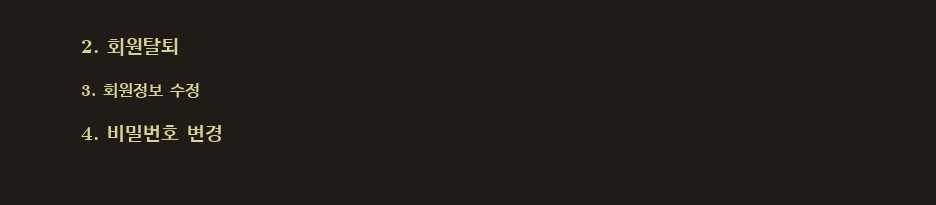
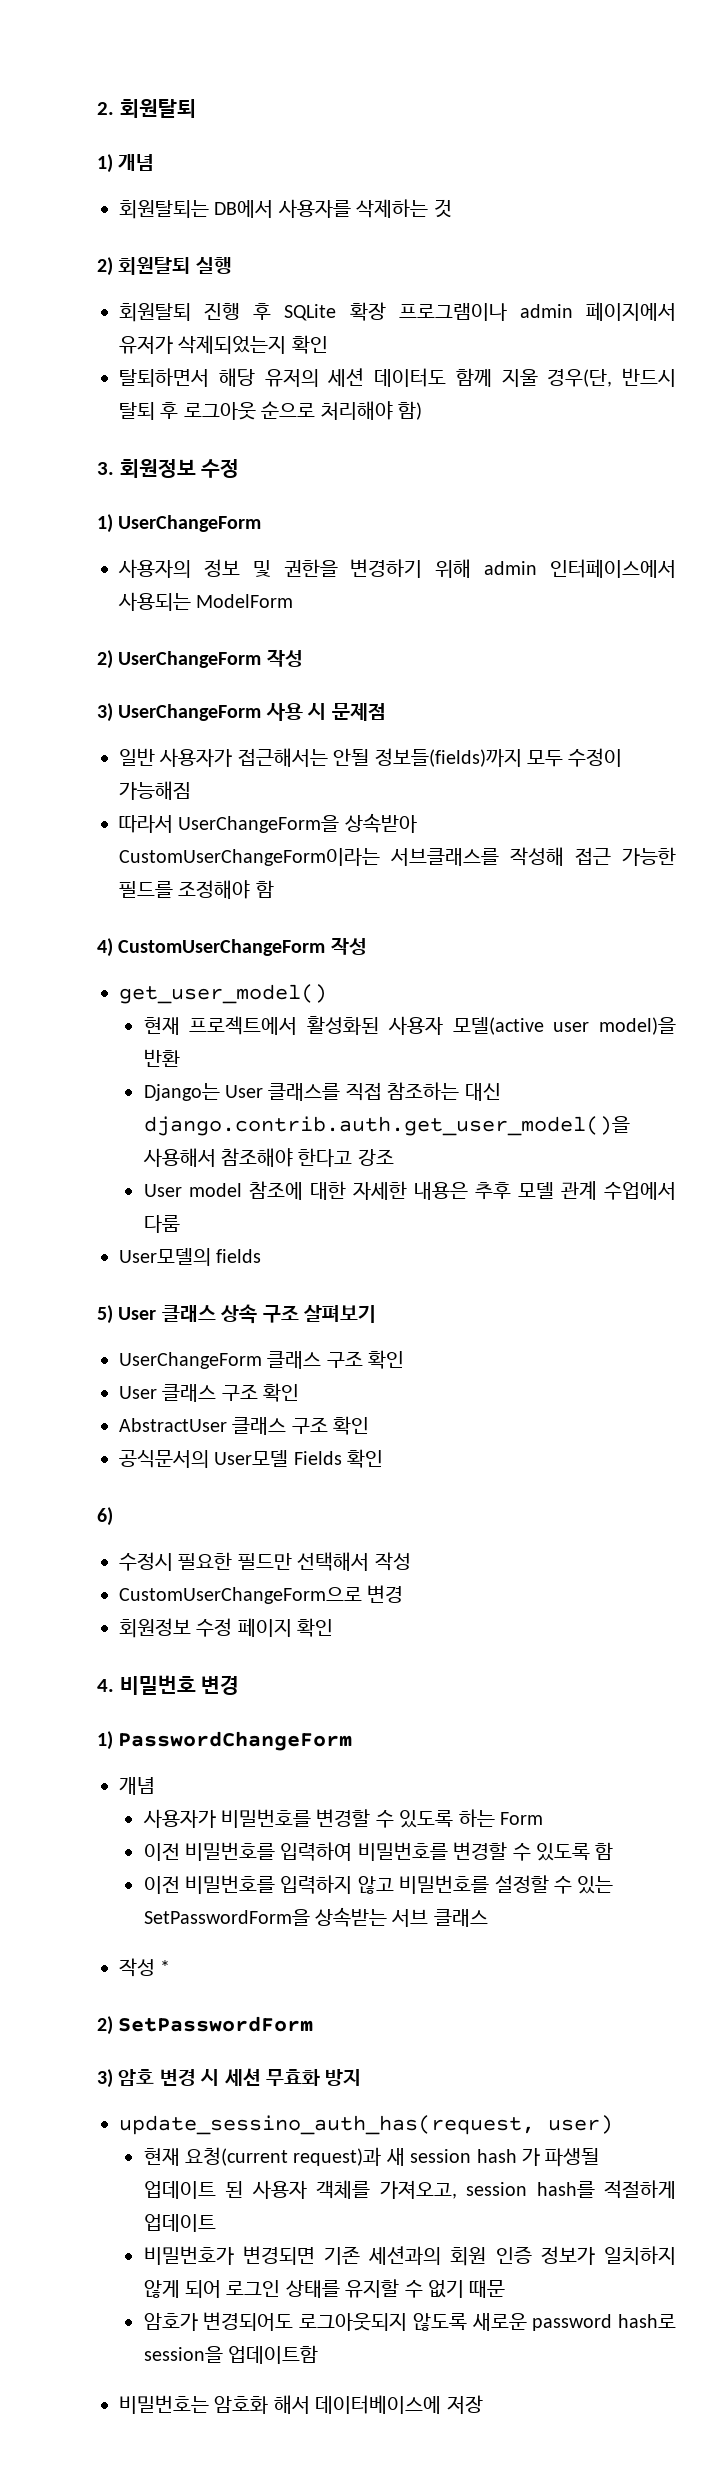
+ 1) 개념
+ 회원탈퇴는 DB에서 사용자를 삭제하는 것
+ 2) 회원탈퇴 실행
+ 회원탈퇴 진행 후 SQLite 확장 프로그램이나 admin 페이지에서 유저가 삭제되었는지 확인
+ 탈퇴하면서 해당 유저의 세션 데이터도 함께 지울 경우(단, 반드시 탈퇴 후 로그아웃 순으로 처리해야 함)
  3. 회원정보 수정
+ 1) UserChangeForm
+ 사용자의 정보 및 권한을 변경하기 위해 admin 인터페이스에서 사용되는 ModelForm
+ 2) UserChangeForm 작성
+ 3) UserChangeForm 사용 시 문제점
+ 일반 사용자가 접근해서는 안될 정보들(fields)까지 모두 수정이 가능해짐
+ 따라서 UserChangeForm을 상속받아 CustomUserChangeForm이라는 서브클래스를 작성해 접근 가능한 필드를 조정해야 함
+ 4) CustomUserChangeForm 작성
+ get_user_model()
+ 현재 프로젝트에서 활성화된 사용자 모델(active user model)을 반환
+ Django는 User 클래스를 직접 참조하는 대신 django.contrib.auth.get_user_model()을 사용해서 참조해야 한다고 강조
+ User model 참조에 대한 자세한 내용은 추후 모델 관계 수업에서 다룸
+ User모델의 fields
+ 5) User 클래스 상속 구조 살펴보기
+ UserChangeForm 클래스 구조 확인
+ User 클래스 구조 확인
+ AbstractUser 클래스 구조 확인
+ 공식문서의 User모델 Fields 확인
+ 6)
+ 수정시 필요한 필드만 선택해서 작성
+ CustomUserChangeForm으로 변경
+ 회원정보 수정 페이지 확인
  4. 비밀번호 변경
+ 1) PasswordChangeForm
+ 개념
+ 사용자가 비밀번호를 변경할 수 있도록 하는 Form
+ 이전 비밀번호를 입력하여 비밀번호를 변경할 수 있도록 함
+ 이전 비밀번호를 입력하지 않고 비밀번호를 설정할 수 있는 SetPasswordForm을 상속받는 서브 클래스
+ 작성 *
+ 2) SetPasswordForm
+ 3) 암호 변경 시 세션 무효화 방지
+ update_sessino_auth_has(request, user)
+ 현재 요청(current request)과 새 session hash 가 파생될 업데이트 된 사용자 객체를 가져오고, session hash를 적절하게 업데이트
+ 비밀번호가 변경되면 기존 세션과의 회원 인증 정보가 일치하지 않게 되어 로그인 상태를 유지할 수 없기 때문
+ 암호가 변경되어도 로그아웃되지 않도록 새로운 password hash로 session을 업데이트함
+ 비밀번호는 암호화 해서 데이터베이스에 저장

